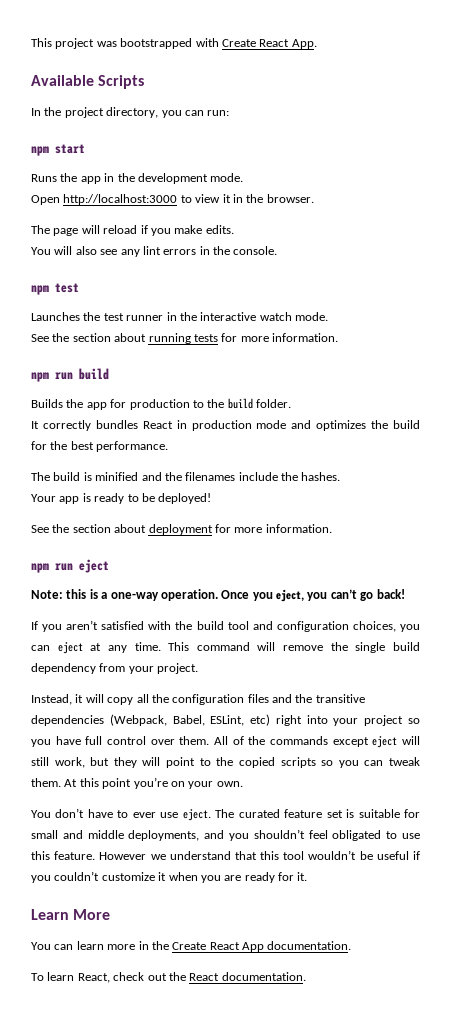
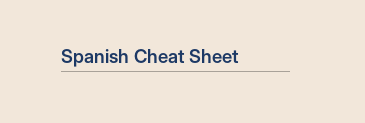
- This project was bootstrapped with Create React App.
- Available Scripts
- In the project directory, you can run:
- npm start
- Runs the app in the development mode.
- Open http://localhost:3000 to view it in the browser.
- The page will reload if you make edits.
- You will also see any lint errors in the console.
- npm test
- Launches the test runner in the interactive watch mode.
- See the section about running tests for more information.
- npm run build
- Builds the app for production to the build folder.
- It correctly bundles React in production mode and optimizes the build for the best performance.
- The build is minified and the filenames include the hashes.
- Your app is ready to be deployed!
- See the section about deployment for more information.
- npm run eject
- Note: this is a one-way operation. Once you eject, you can’t go back!
- If you aren’t satisfied with the build tool and configuration choices, you can eject at any time. This command will remove the single build dependency from your project.
- Instead, it will copy all the configuration files and the transitive dependencies (Webpack, Babel, ESLint, etc) right into your project so you have full control over them. All of the commands except eject will still work, but they will point to the copied scripts so you can tweak them. At this point you’re on your own.
- You don’t have to ever use eject. The curated feature set is suitable for small and middle deployments, and you shouldn’t feel obligated to use this feature. However we understand that this tool wouldn’t be useful if you couldn’t customize it when you are ready for it.
- Learn More
- You can learn more in the Create React App documentation.
- To learn React, check out the React documentation.
+ Spanish Cheat Sheet

